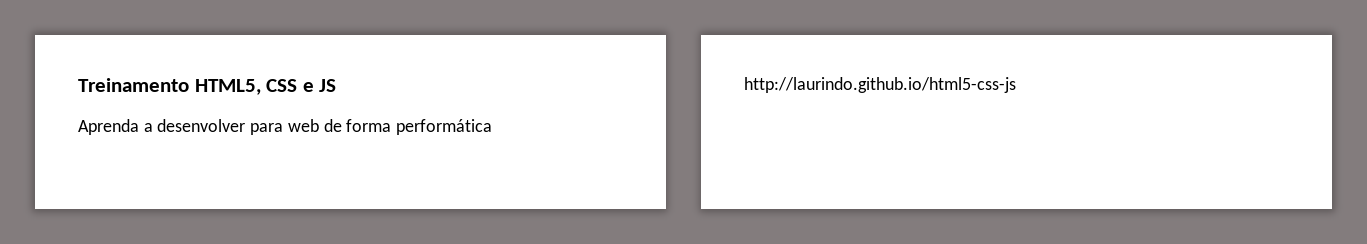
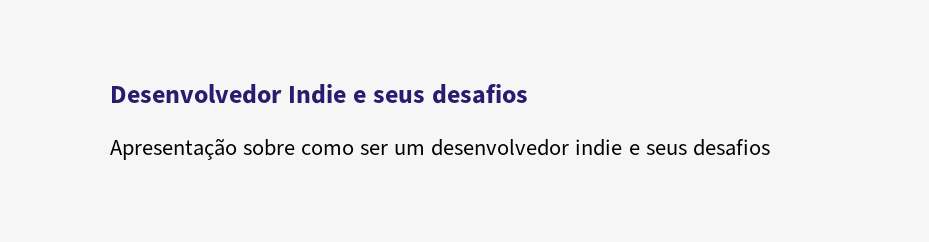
- Treinamento HTML5, CSS e JS
- Aprenda a desenvolver para web de forma performática http://laurindo.github.io/html5-css-js
+ Desenvolvedor Indie e seus desafios
+ Apresentação sobre como ser um desenvolvedor indie e seus desafios

